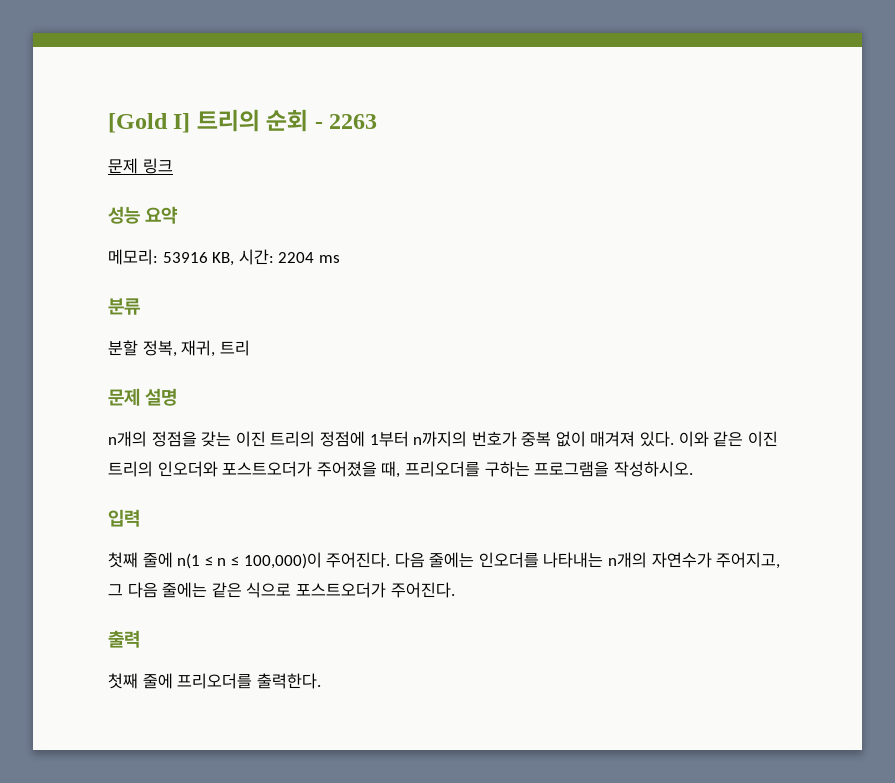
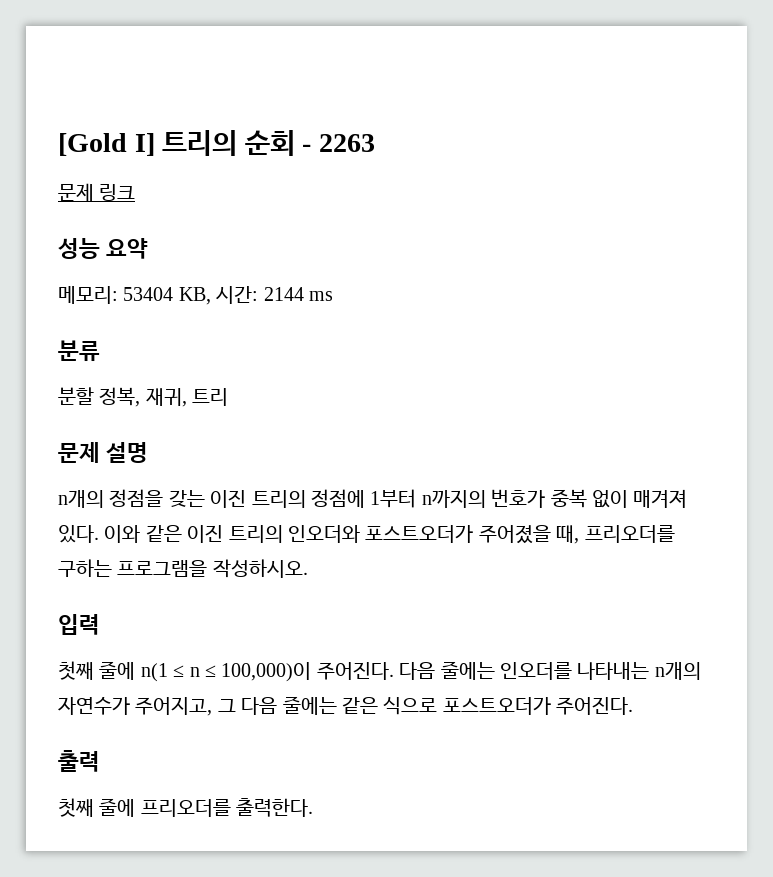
- 메모리: 53916 KB, 시간: 2204 ms
+ 메모리: 53404 KB, 시간: 2144 ms

